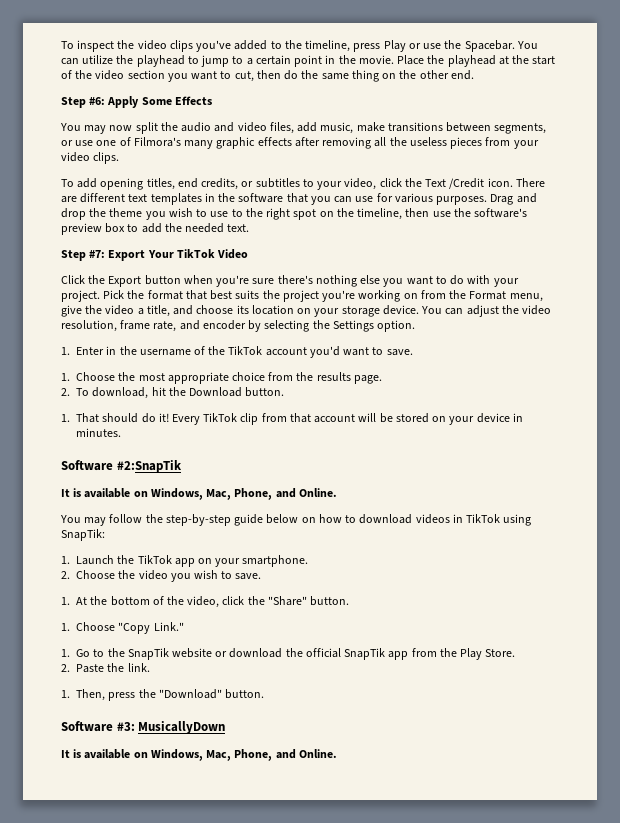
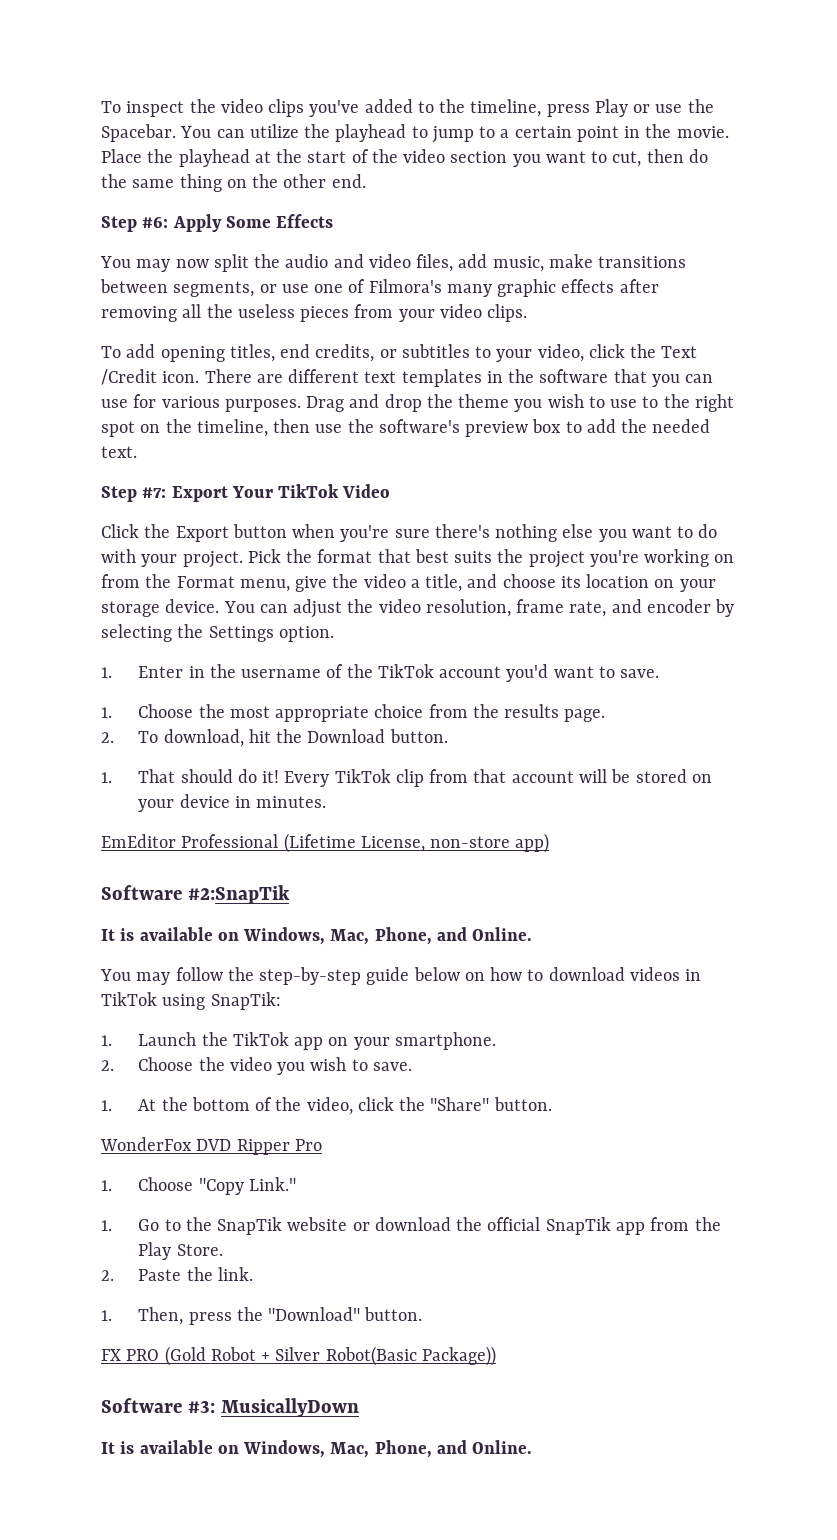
+ EmEditor Professional (Lifetime License, non-store app)
+ WonderFox DVD Ripper Pro
+ FX PRO (Gold Robot + Silver Robot(Basic Package))

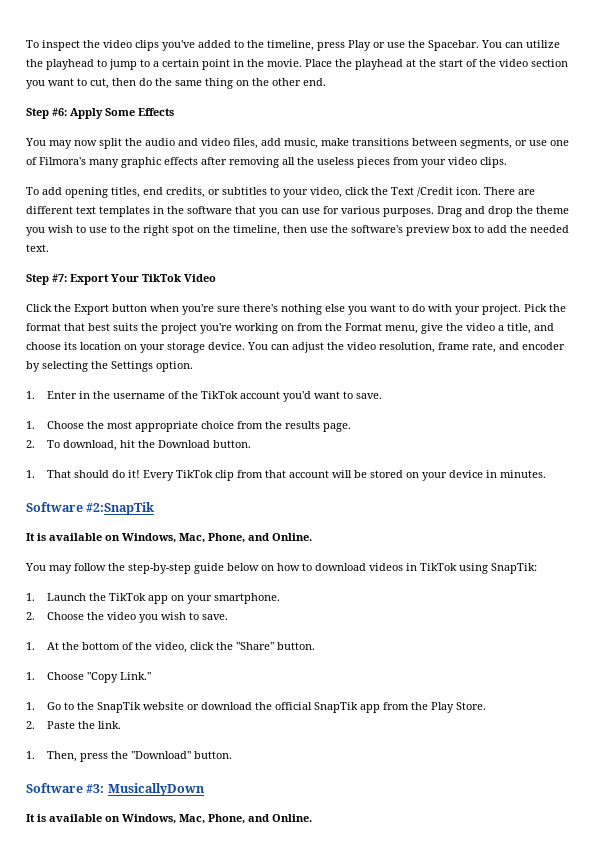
- EmEditor Professional (Lifetime License, non-store app)
- WonderFox DVD Ripper Pro
- FX PRO (Gold Robot + Silver Robot(Basic Package))

